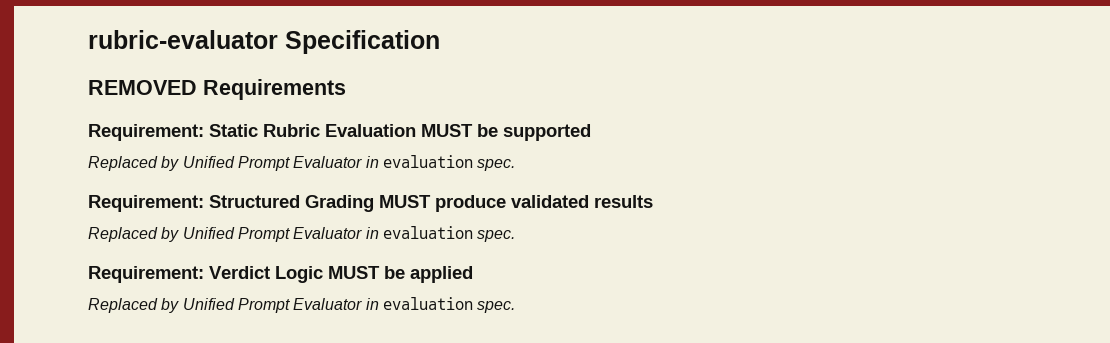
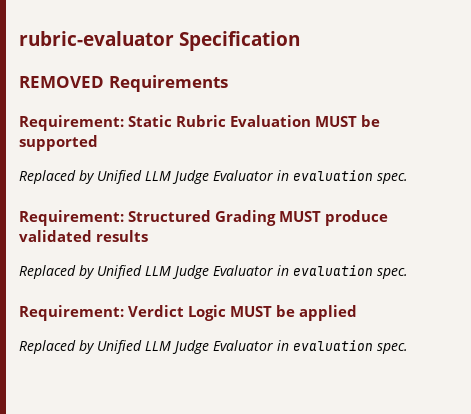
  Requirement: Static Rubric Evaluation MUST be supported
- Replaced by Unified Prompt Evaluator in evaluation spec.
+ Replaced by Unified LLM Judge Evaluator in evaluation spec.
  Requirement: Structured Grading MUST produce validated results
- Replaced by Unified Prompt Evaluator in evaluation spec.
+ Replaced by Unified LLM Judge Evaluator in evaluation spec.
  Requirement: Verdict Logic MUST be applied
- Replaced by Unified Prompt Evaluator in evaluation spec.
+ Replaced by Unified LLM Judge Evaluator in evaluation spec.

